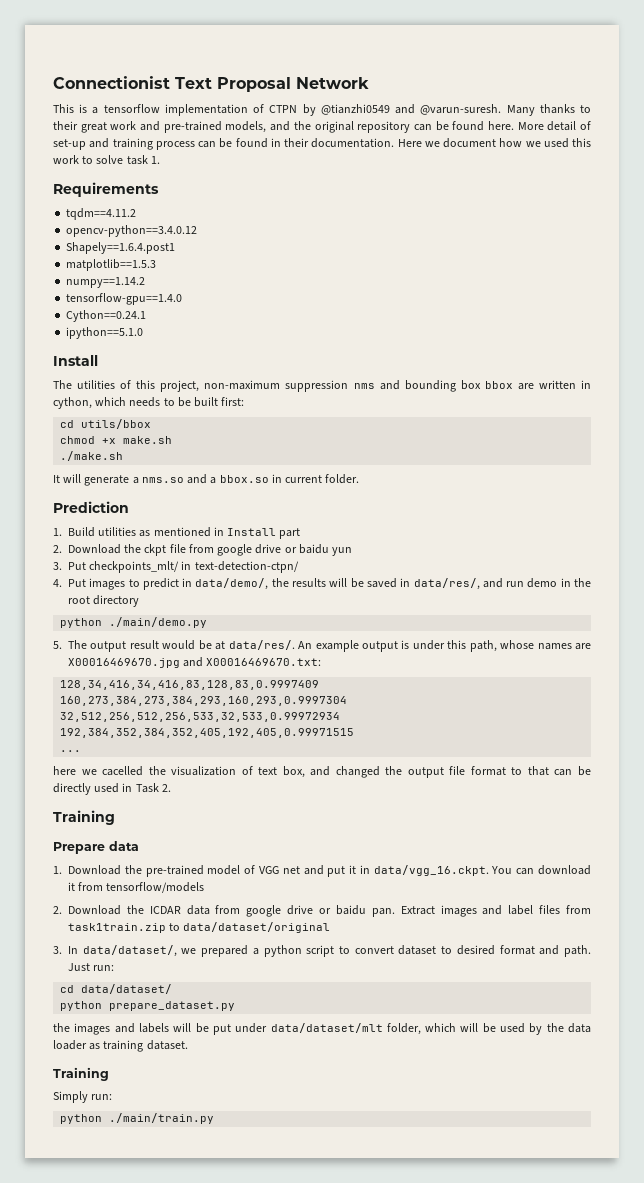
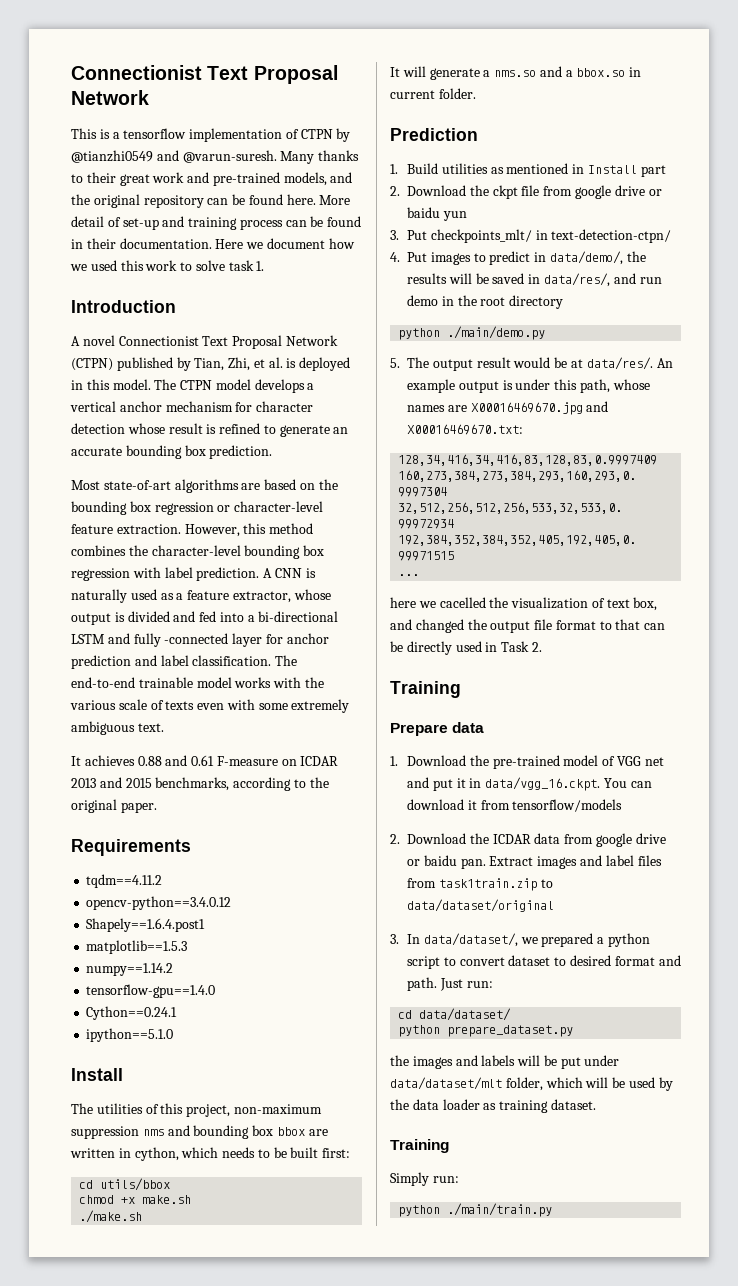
+ Introduction
+ A novel Connectionist Text Proposal Network (CTPN) published by Tian, Zhi, et al. is deployed in this model. The CTPN model develops a vertical anchor mechanism for character detection whose result is refined to generate an accurate bounding box prediction.
+ Most state-of-art algorithms are based on the bounding box regression or character-level feature extraction. However, this method combines the character-level bounding box regression with label prediction. A CNN is naturally used as a feature extractor, whose output is divided and fed into a bi-directional LSTM and fully -connected layer for anchor prediction and label classification. The end-to-end trainable model works with the various scale of texts even with some extremely ambiguous text.
+ It achieves 0.88 and 0.61 F-measure on ICDAR 2013 and 2015 benchmarks, according to the original paper.

